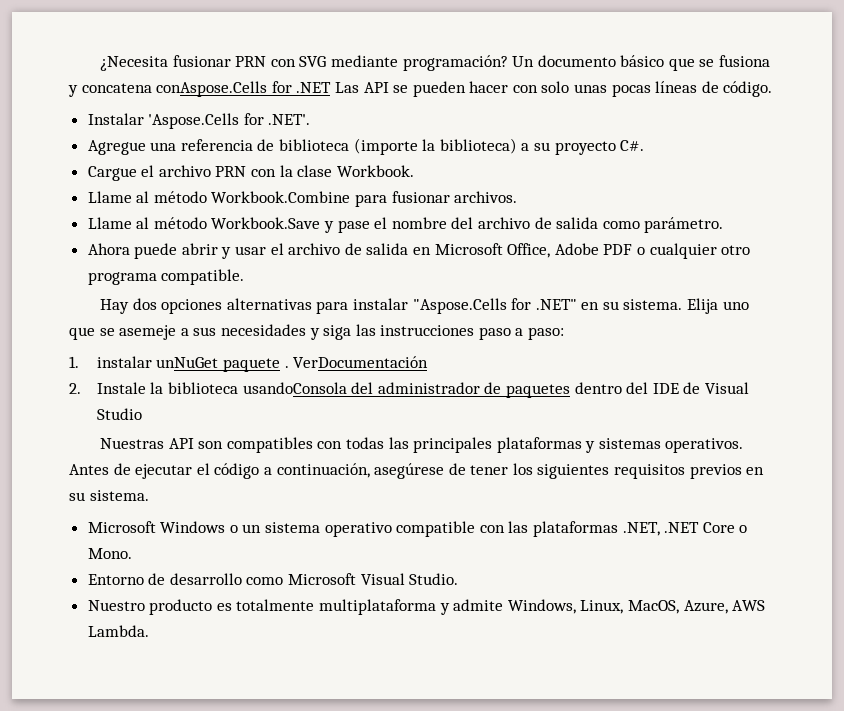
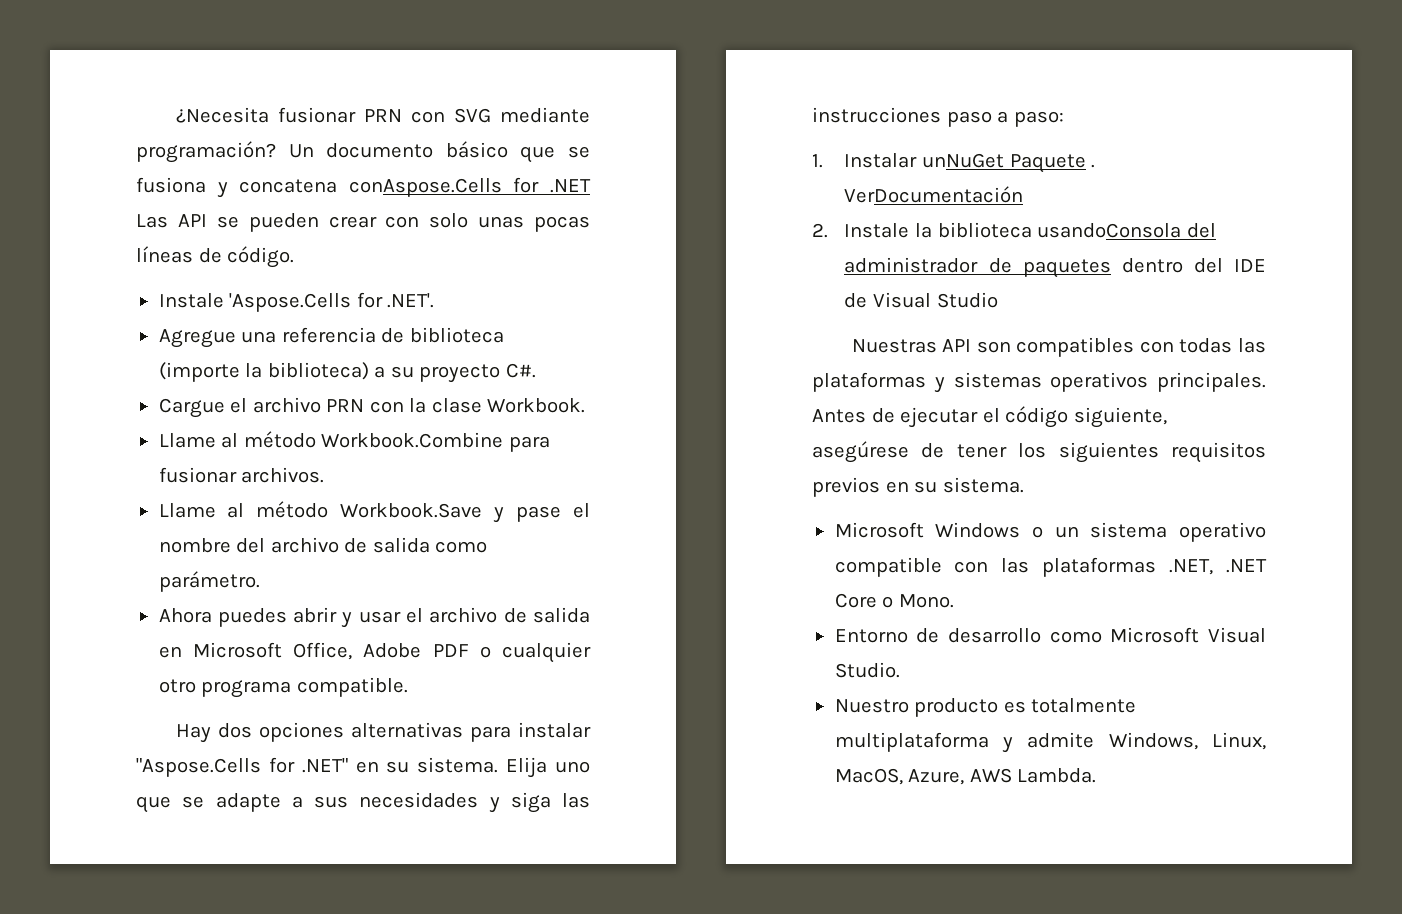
- Un documento básico que se fusiona y concatena conAspose.Cells for .NET Las API se pueden hacer con solo unas pocas líneas de código.
+ Un documento básico que se fusiona y concatena conAspose.Cells for .NET Las API se pueden crear con solo unas pocas líneas de código.
- Instalar 'Aspose.Cells for .NET'.
+ Instale 'Aspose.Cells for .NET'.
- Ahora puede abrir y usar el archivo de salida en Microsoft Office, Adobe PDF o cualquier otro programa compatible.
+ Ahora puedes abrir y usar el archivo de salida en Microsoft Office, Adobe PDF o cualquier otro programa compatible.
- Elija uno que se asemeje a sus necesidades y siga las instrucciones paso a paso:
+ Elija uno que se adapte a sus necesidades y siga las instrucciones paso a paso:
- 1. instalar unNuGet paquete .
+ 1. Instalar unNuGet Paquete .
- Nuestras API son compatibles con todas las principales plataformas y sistemas operativos.
+ Nuestras API son compatibles con todas las plataformas y sistemas operativos principales.
- Antes de ejecutar el código a continuación, asegúrese de tener los siguientes requisitos previos en su sistema.
+ Antes de ejecutar el código siguiente, asegúrese de tener los siguientes requisitos previos en su sistema.

